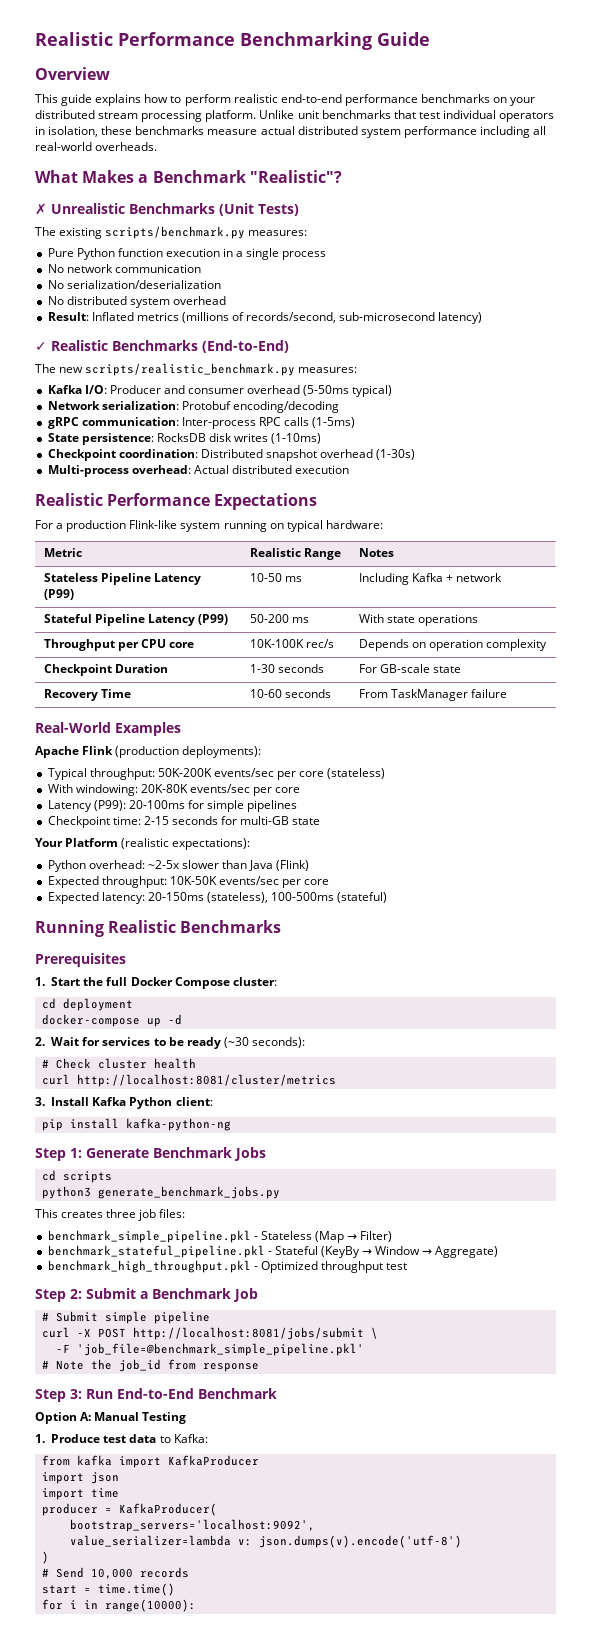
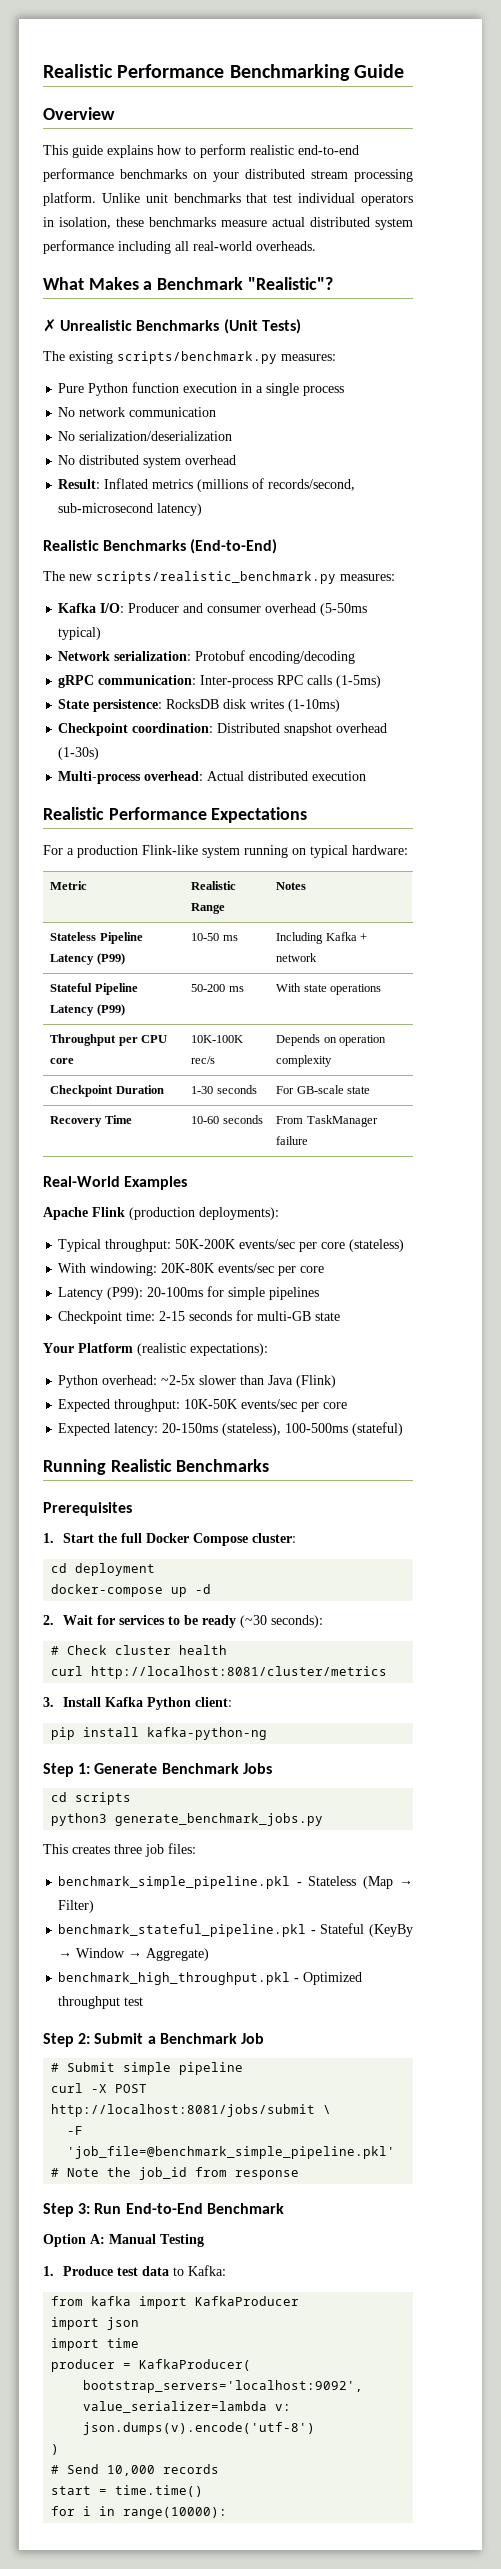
- ✓ Realistic Benchmarks (End-to-End)
+ Realistic Benchmarks (End-to-End)

